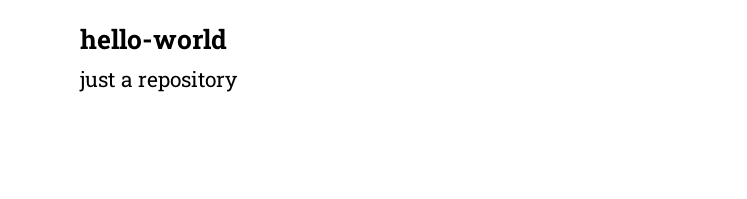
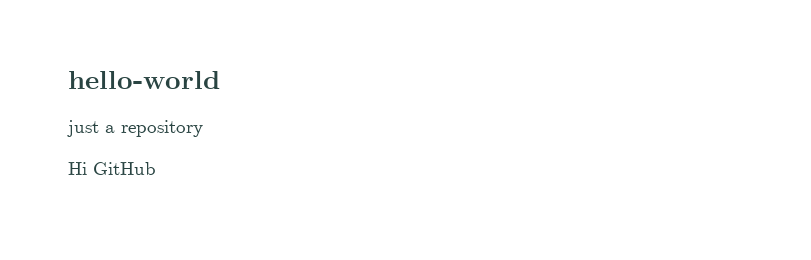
+ Hi GitHub

